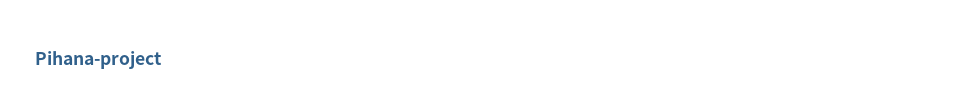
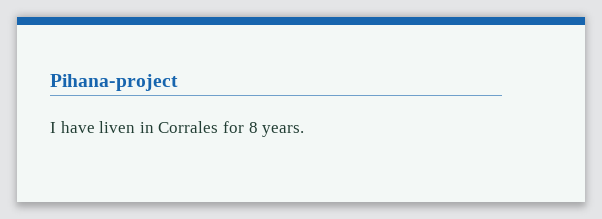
+ I have liven in Corrales for 8 years.

